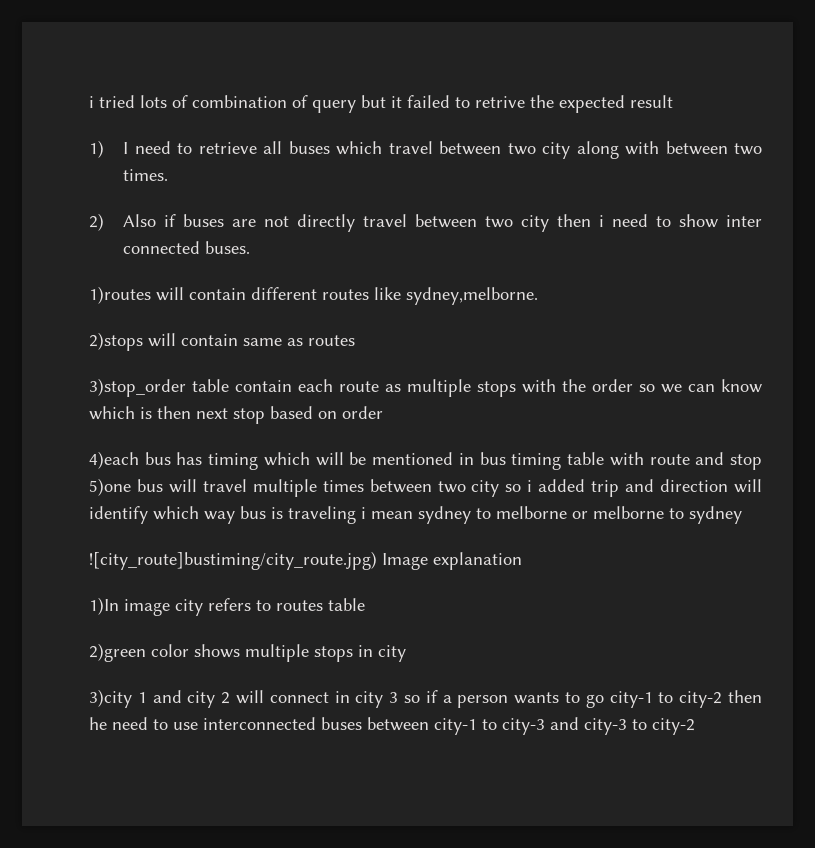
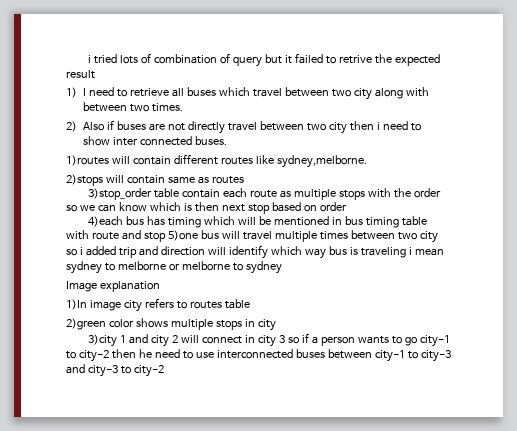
- ![city_route]bustiming/city_route.jpg) Image explanation
+ Image explanation

